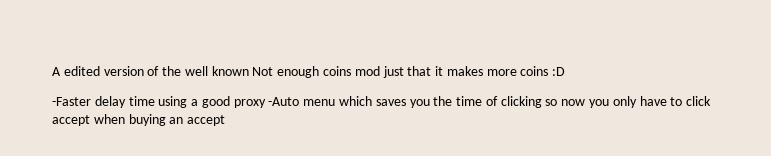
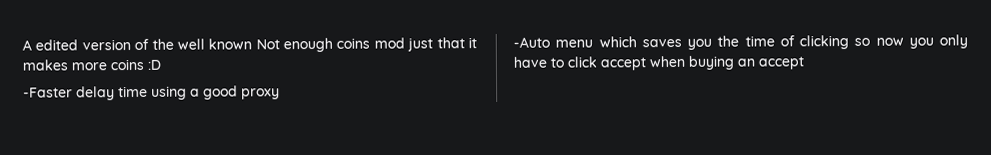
- -Faster delay time using a good proxy -Auto menu which saves you the time of clicking so now you only have to click accept when buying an accept
+ -Faster delay time using a good proxy
+ -Auto menu which saves you the time of clicking so now you only have to click accept when buying an accept

